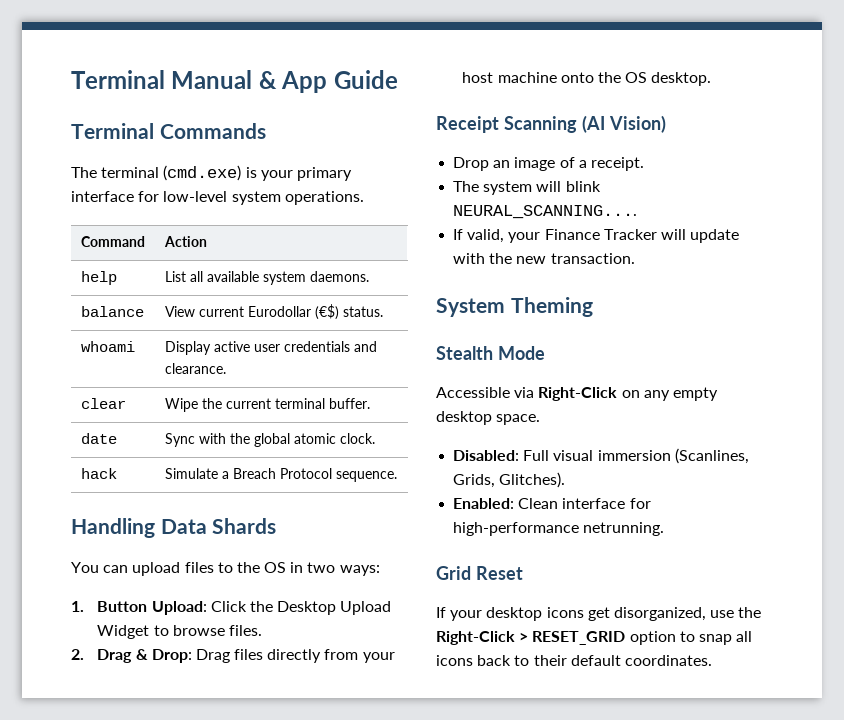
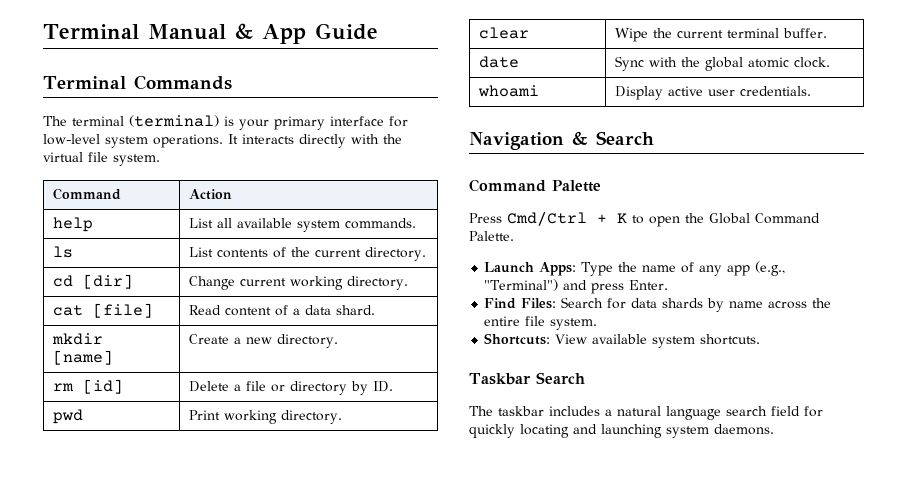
- The terminal (cmd.exe) is your primary interface for low-level system operations.
+ The terminal (terminal) is your primary interface for low-level system operations. It interacts directly with the virtual file system.
- help | List all available system daemons.
- balance | View current Eurodollar (€$) status.
- whoami | Display active user credentials and clearance.
+ help | List all available system commands.
+ ls | List contents of the current directory.
+ cd [dir] | Change current working directory.
+ cat [file] | Read content of a data shard.
+ mkdir [name] | Create a new directory.
+ rm [id] | Delete a file or directory by ID.
+ pwd | Print working directory.
- hack | Simulate a Breach Protocol sequence.
- Handling Data Shards
- You can upload files to the OS in two ways:
- 1. Button Upload: Click the Desktop Upload Widget to browse files.
- 2. Drag & Drop: Drag files directly from your host machine onto the OS desktop.
- Receipt Scanning (AI Vision)
- Drop an image of a receipt.
- The system will blink NEURAL_SCANNING....
- If valid, your Finance Tracker will update with the new transaction.
- System Theming
- Stealth Mode
- Accessible via Right-Click on any empty desktop space.
- Disabled: Full visual immersion (Scanlines, Grids, Glitches).
- Enabled: Clean interface for high-performance netrunning.
- Grid Reset
- If your desktop icons get disorganized, use the Right-Click > RESET_GRID option to snap all icons back to their default coordinates.
+ whoami | Display active user credentials.
+ Navigation & Search
+ Command Palette
+ Press Cmd/Ctrl + K to open the Global Command Palette.
+ Launch Apps: Type the name of any app (e.g., "Terminal") and press Enter.
+ Find Files: Search for data shards by name across the entire file system.
+ Shortcuts: View available system shortcuts.
+ Taskbar Search
+ The taskbar includes a natural language search field for quickly locating and launching system daemons.

